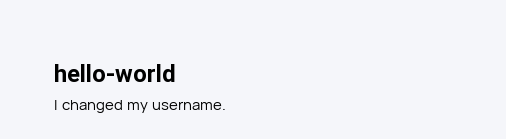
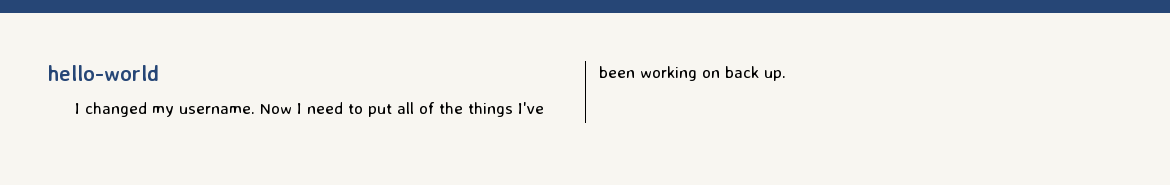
+ Now I need to put all of the things I've been working on back up.

